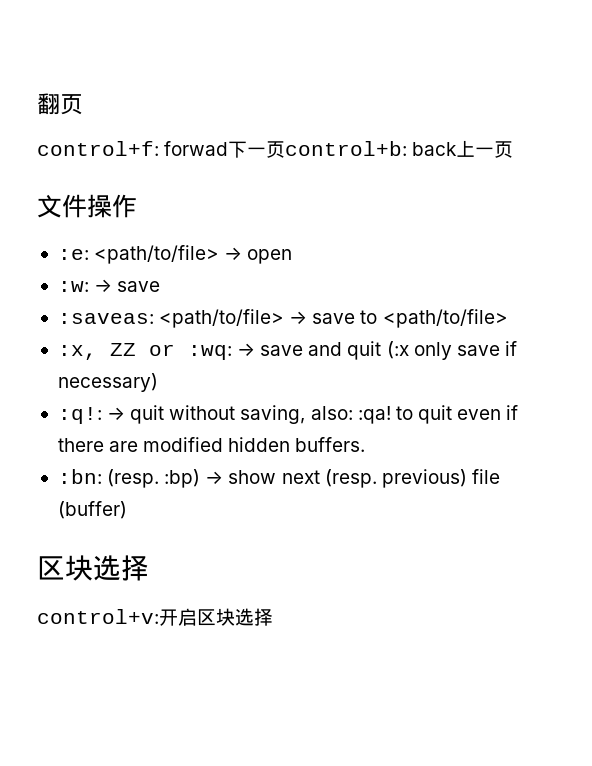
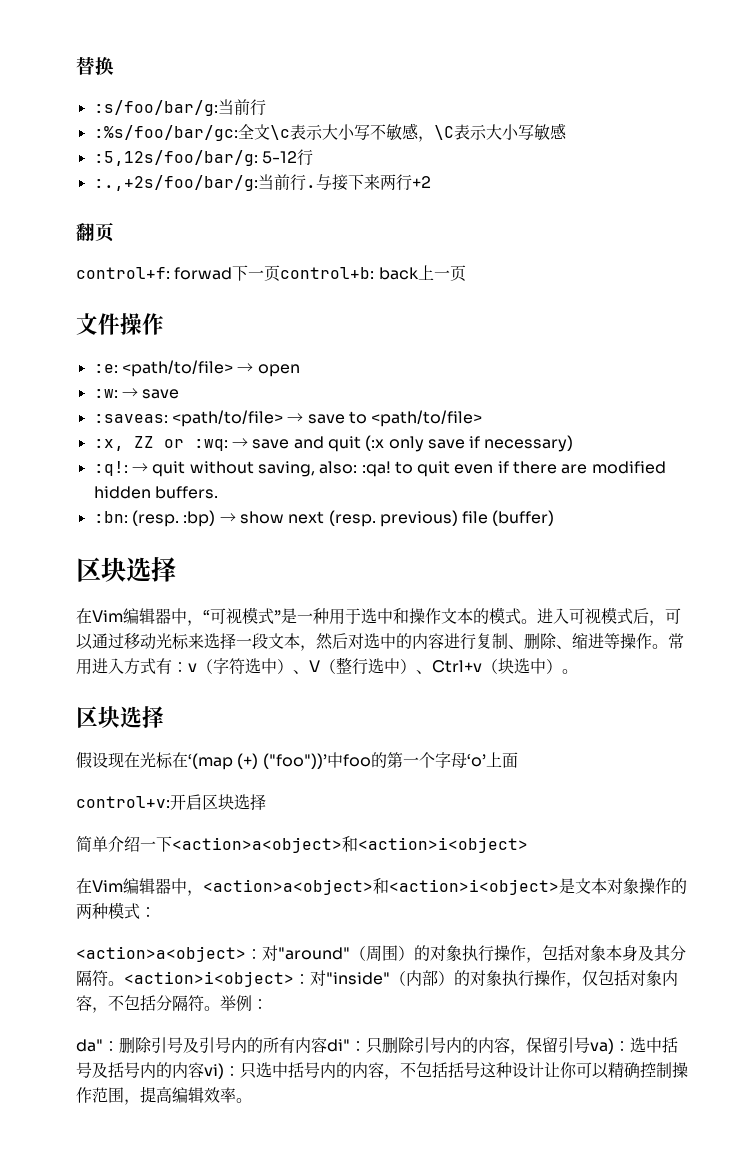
+ 替换
+ :s/foo/bar/g:当前行
+ :%s/foo/bar/gc:全文\c表示大小写不敏感，\C表示大小写敏感
+ :5,12s/foo/bar/g: 5-12行
+ :.,+2s/foo/bar/g:当前行.与接下来两行+2
+ 在Vim编辑器中，“可视模式”是一种用于选中和操作文本的模式。进入可视模式后，可以通过移动光标来选择一段文本，然后对选中的内容进行复制、删除、缩进等操作。常用进入方式有：v（字符选中）、V（整行选中）、Ctrl+v（块选中）。
+ 区块选择
+ 假设现在光标在‘(map (+) ("foo"))’中foo的第一个字母‘o’上面
  control+v:开启区块选择
+ 简单介绍一下<action>a<object>和<action>i<object>
+ 在Vim编辑器中，<action>a<object>和<action>i<object>是文本对象操作的两种模式：
+ <action>a<object>：对"around"（周围）的对象执行操作，包括对象本身及其分隔符。<action>i<object>：对"inside"（内部）的对象执行操作，仅包括对象内容，不包括分隔符。举例：
+ da"：删除引号及引号内的所有内容di"：只删除引号内的内容，保留引号va)：选中括号及括号内的内容vi)：只选中括号内的内容，不包括括号这种设计让你可以精确控制操作范围，提高编辑效率。

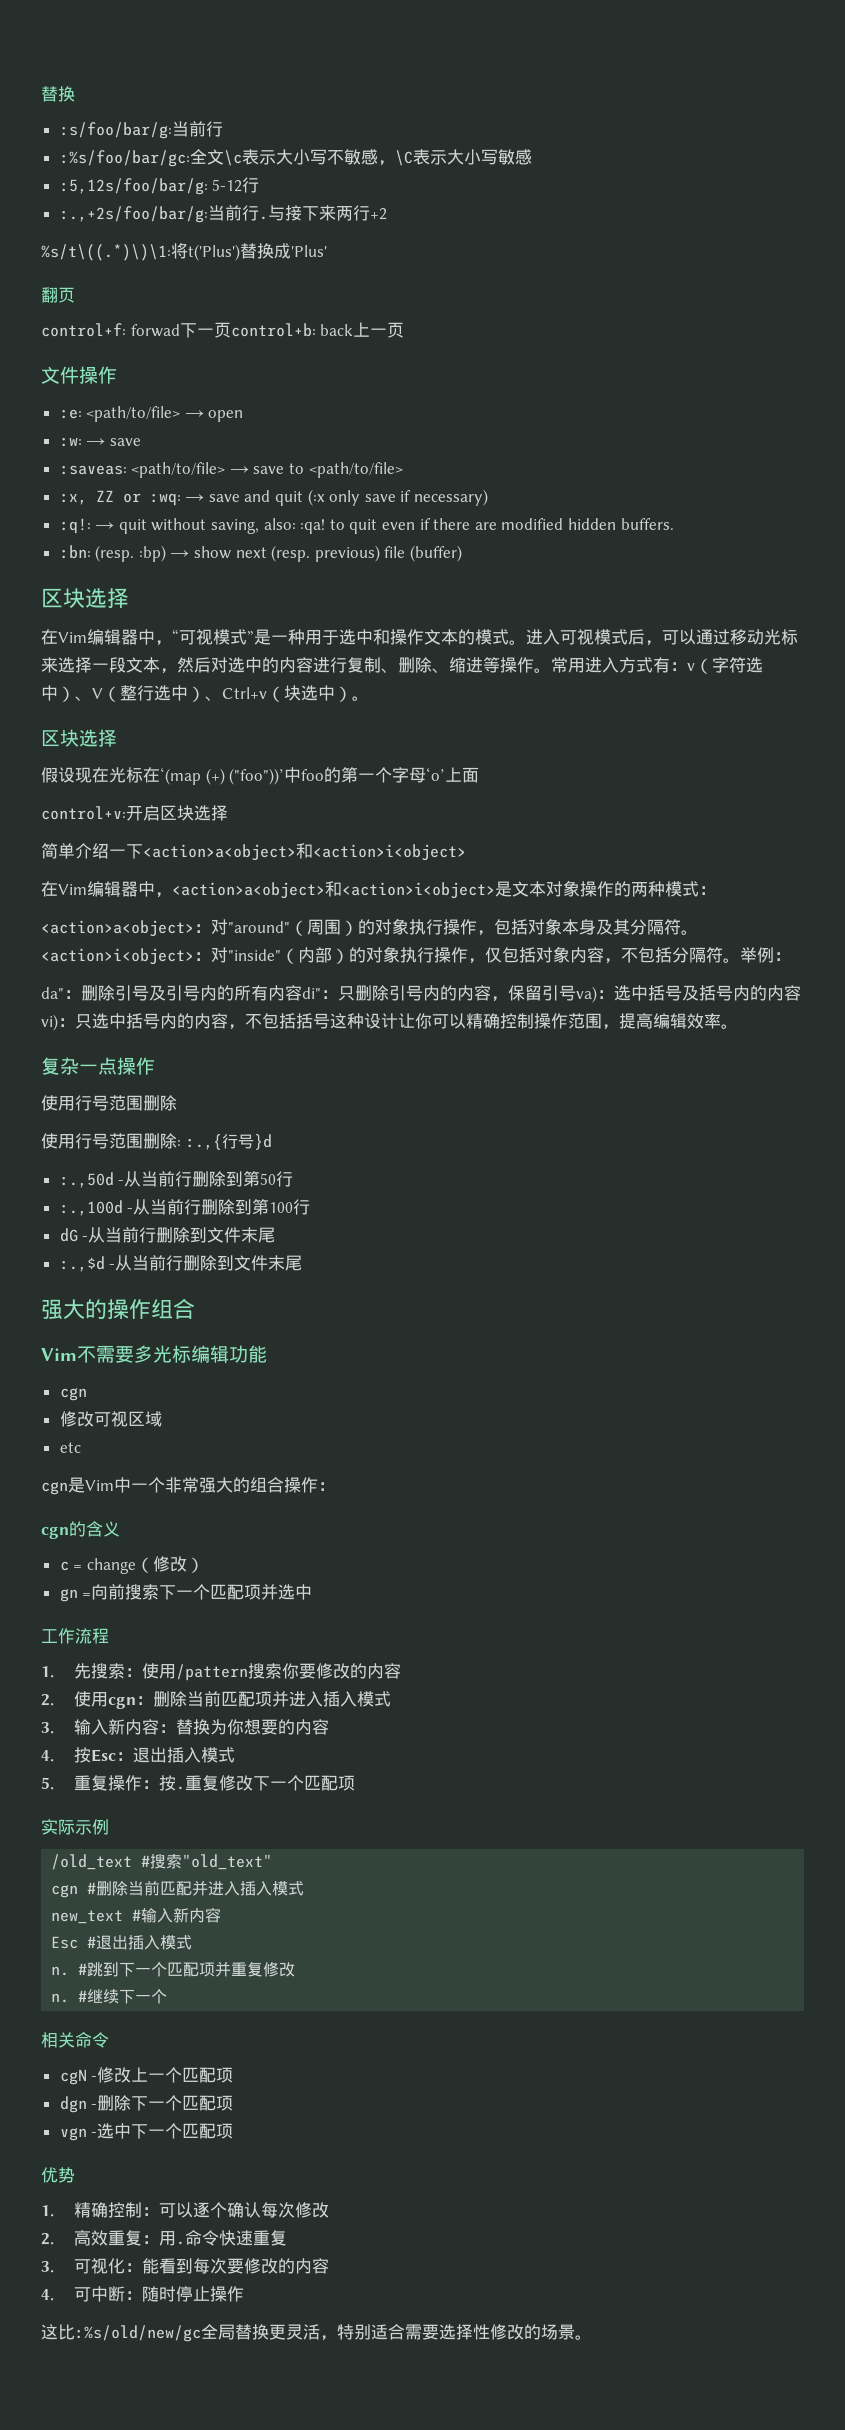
+ %s/t\((.*)\)\1:将t('Plus')替换成'Plus'
+ 复杂一点操作
+ 使用行号范围删除
+ 使用行号范围删除: :.,{行号}d
+ :.,50d -从当前行删除到第50行
+ :.,100d -从当前行删除到第100行
+ dG -从当前行删除到文件末尾
+ :.,$d -从当前行删除到文件末尾
+ 强大的操作组合
+ Vim不需要多光标编辑功能
+ cgn
+ 修改可视区域
+ etc
+ cgn是Vim中一个非常强大的组合操作：
+ cgn的含义
+ c = change（修改）
+ gn =向前搜索下一个匹配项并选中
+ 工作流程
+ 1.先搜索：使用/pattern搜索你要修改的内容
+ 2.使用cgn：删除当前匹配项并进入插入模式
+ 3.输入新内容：替换为你想要的内容
+ 4.按Esc：退出插入模式
+ 5.重复操作：按.重复修改下一个匹配项
+ 实际示例
+ /old_text #搜索"old_text"
+ cgn #删除当前匹配并进入插入模式
+ new_text #输入新内容
+ Esc #退出插入模式
+ n. #跳到下一个匹配项并重复修改
+ n. #继续下一个
+ 相关命令
+ cgN -修改上一个匹配项
+ dgn -删除下一个匹配项
+ vgn -选中下一个匹配项
+ 优势
+ 1.精确控制：可以逐个确认每次修改
+ 2.高效重复：用.命令快速重复
+ 3.可视化：能看到每次要修改的内容
+ 4.可中断：随时停止操作
+ 这比:%s/old/new/gc全局替换更灵活，特别适合需要选择性修改的场景。

